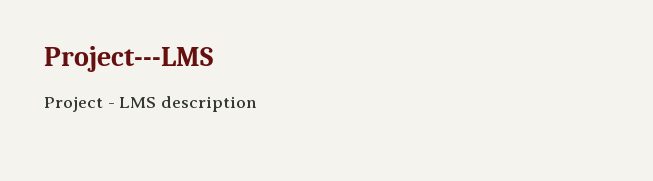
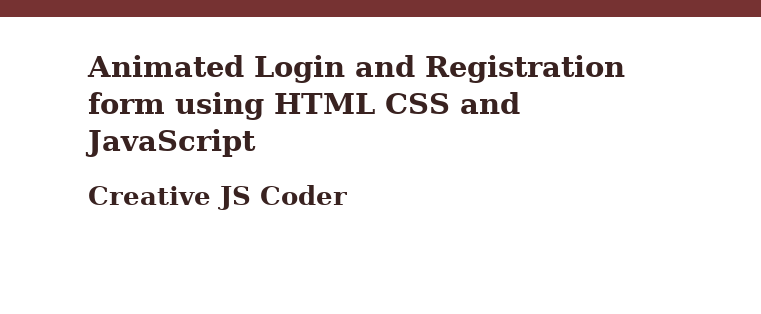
- Project---LMS
- Project - LMS description
+ Animated Login and Registration form using HTML CSS and JavaScript
+ Creative JS Coder

